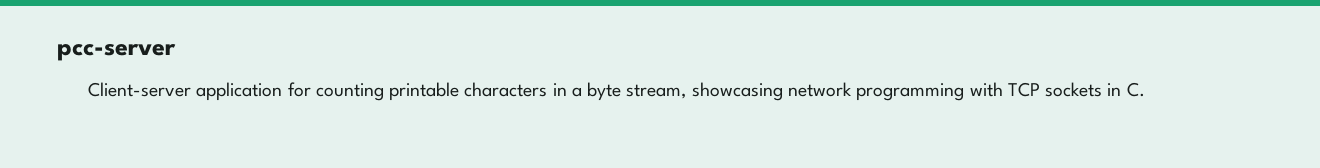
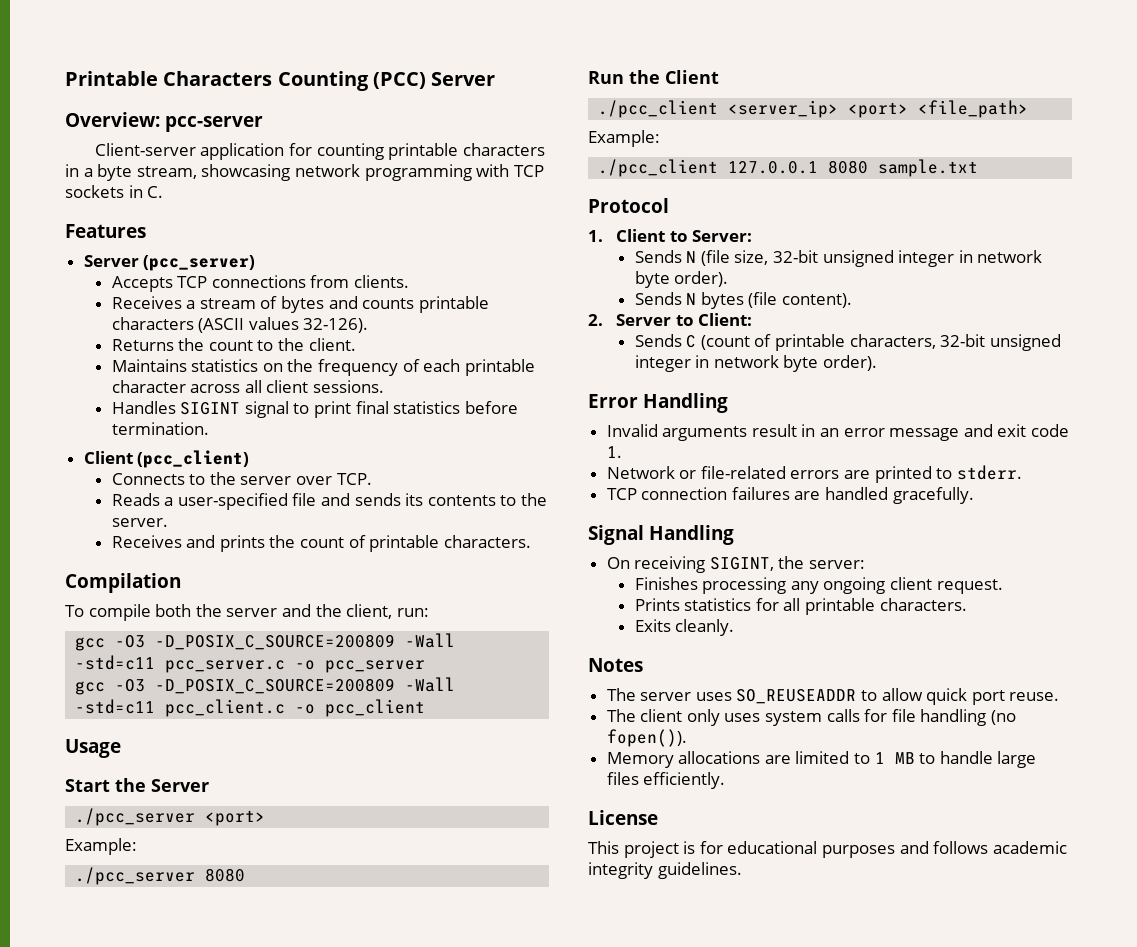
- pcc-server
+ Printable Characters Counting (PCC) Server
+ Overview: pcc-server
+ Features
+ Server (pcc_server)
+ Accepts TCP connections from clients.
+ Receives a stream of bytes and counts printable characters (ASCII values 32-126).
+ Returns the count to the client.
+ Maintains statistics on the frequency of each printable character across all client sessions.
+ Handles SIGINT signal to print final statistics before termination.
+ Client (pcc_client)
+ Connects to the server over TCP.
+ Reads a user-specified file and sends its contents to the server.
+ Receives and prints the count of printable characters.
+ Compilation
+ To compile both the server and the client, run:
+ gcc -O3 -D_POSIX_C_SOURCE=200809 -Wall -std=c11 pcc_server.c -o pcc_server
+ gcc -O3 -D_POSIX_C_SOURCE=200809 -Wall -std=c11 pcc_client.c -o pcc_client
+ Usage
+ Start the Server
+ ./pcc_server <port>
+ Example:
+ ./pcc_server 8080
+ Run the Client
+ ./pcc_client <server_ip> <port> <file_path>
+ Example:
+ ./pcc_client 127.0.0.1 8080 sample.txt
+ Protocol
+ 1. Client to Server:
+ Sends N (file size, 32-bit unsigned integer in network byte order).
+ Sends N bytes (file content).
+ 2. Server to Client:
+ Sends C (count of printable characters, 32-bit unsigned integer in network byte order).
+ Error Handling
+ Invalid arguments result in an error message and exit code 1.
+ Network or file-related errors are printed to stderr.
+ TCP connection failures are handled gracefully.
+ Signal Handling
+ On receiving SIGINT, the server:
+ Finishes processing any ongoing client request.
+ Prints statistics for all printable characters.
+ Exits cleanly.
+ Notes
+ The server uses SO_REUSEADDR to allow quick port reuse.
+ The client only uses system calls for file handling (no fopen()).
+ Memory allocations are limited to 1 MB to handle large files efficiently.
+ License
+ This project is for educational purposes and follows academic integrity guidelines.

